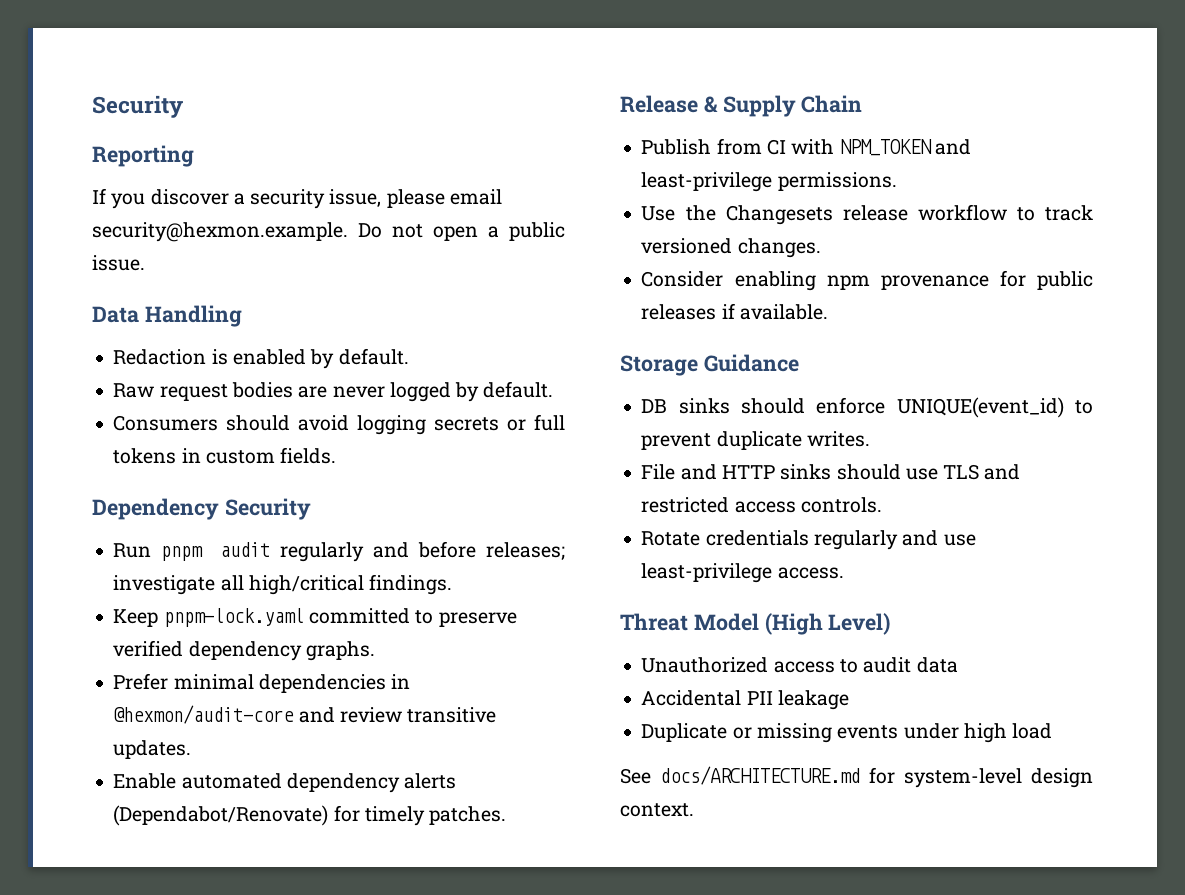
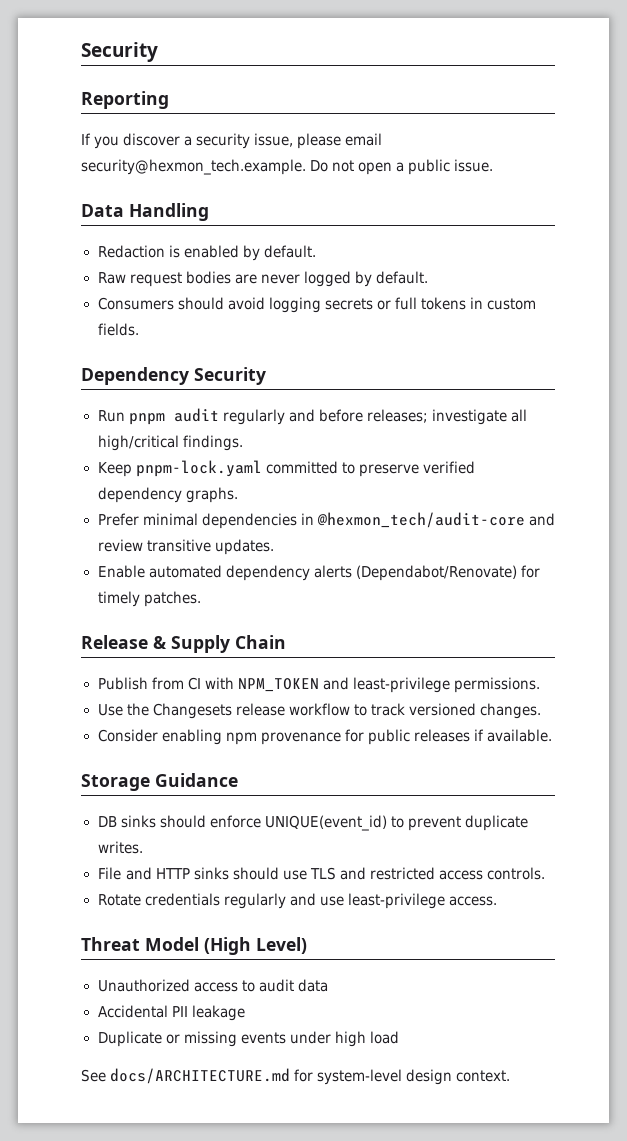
- If you discover a security issue, please email security@hexmon.example. Do not open a public issue.
+ If you discover a security issue, please email security@hexmon_tech.example. Do not open a public issue.
- Prefer minimal dependencies in @hexmon/audit-core and review transitive updates.
+ Prefer minimal dependencies in @hexmon_tech/audit-core and review transitive updates.

